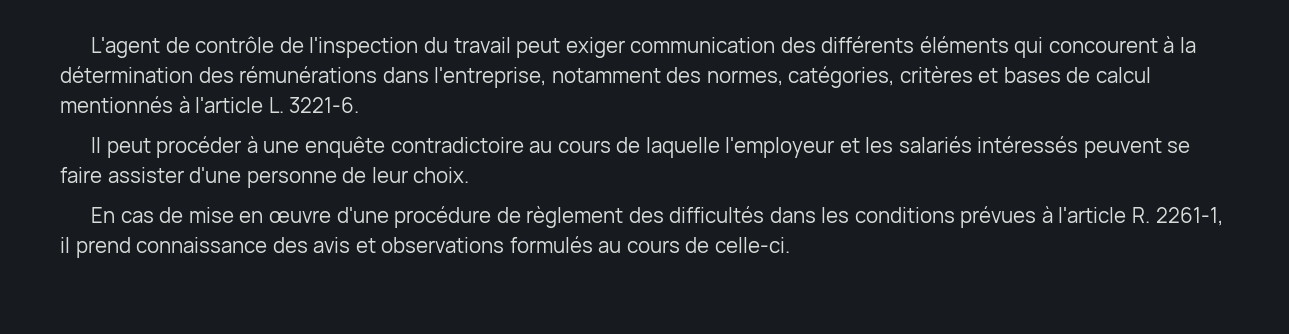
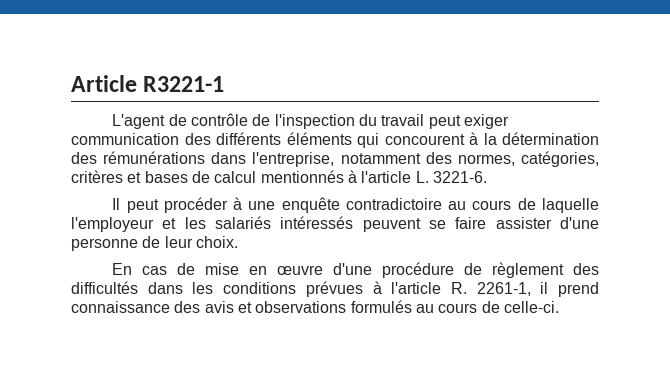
+ Article R3221-1

